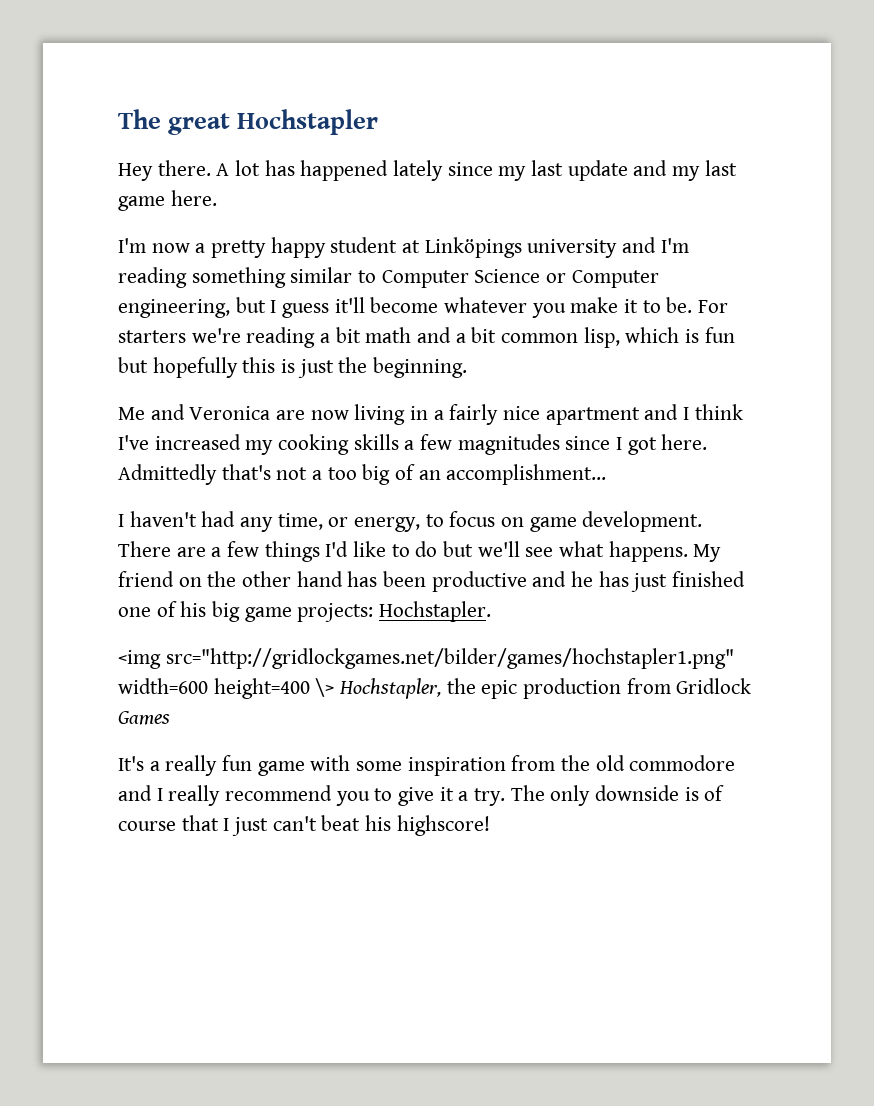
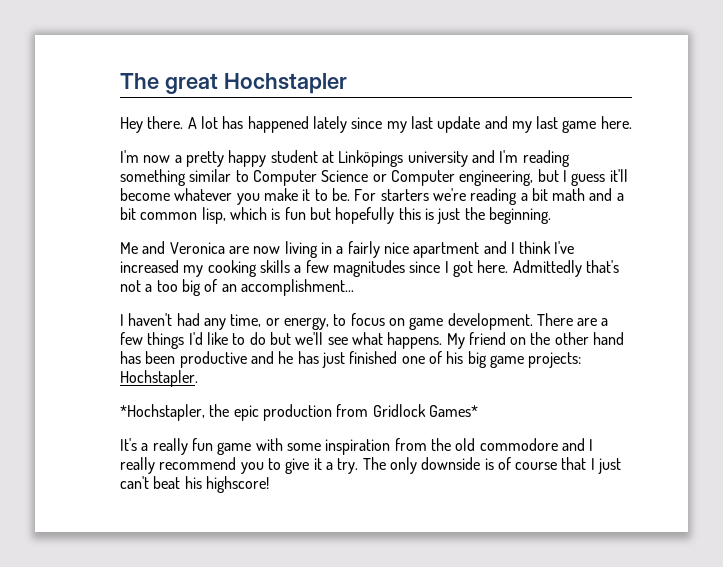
- <img src="http://gridlockgames.net/bilder/games/hochstapler1.png" width=600 height=400 \> Hochstapler, the epic production from Gridlock Games
+ *Hochstapler, the epic production from Gridlock Games*

